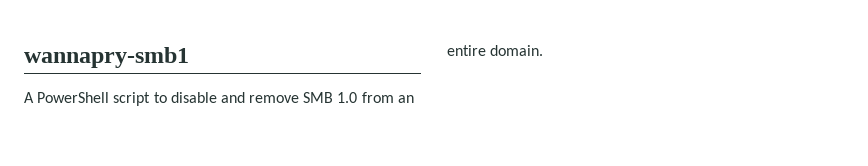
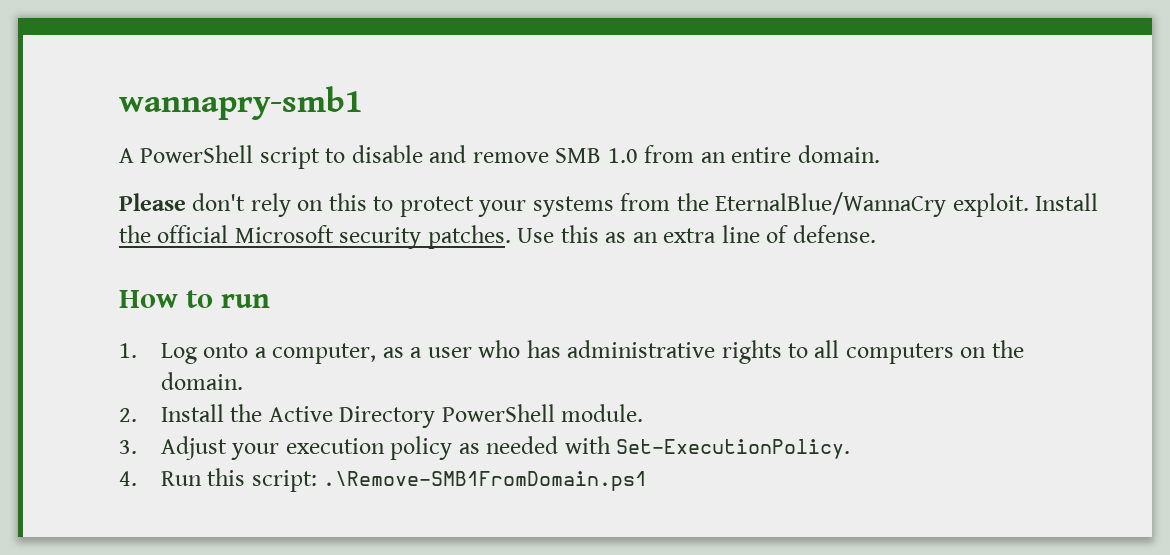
+ Please don't rely on this to protect your systems from the EternalBlue/WannaCry exploit. Install the official Microsoft security patches. Use this as an extra line of defense.
+ How to run
+ 1. Log onto a computer, as a user who has administrative rights to all computers on the domain.
+ 2. Install the Active Directory PowerShell module.
+ 3. Adjust your execution policy as needed with Set-ExecutionPolicy.
+ 4. Run this script: .\Remove-SMB1FromDomain.ps1

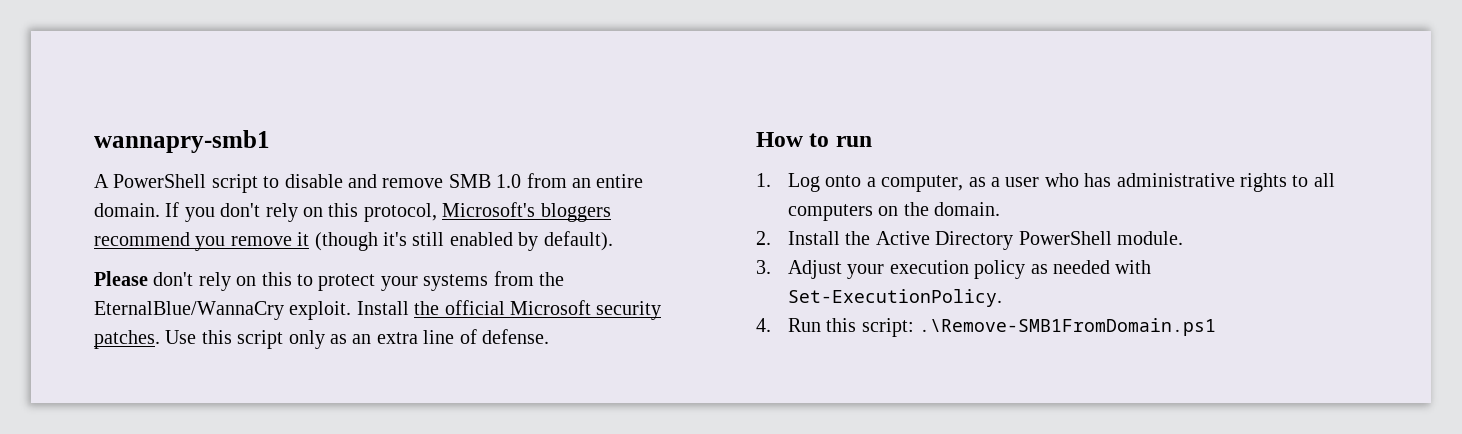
+ If you don't rely on this protocol, Microsoft's bloggers recommend you remove it (though it's still enabled by default).
- Use this as an extra line of defense.
+ Use this script only as an extra line of defense.

